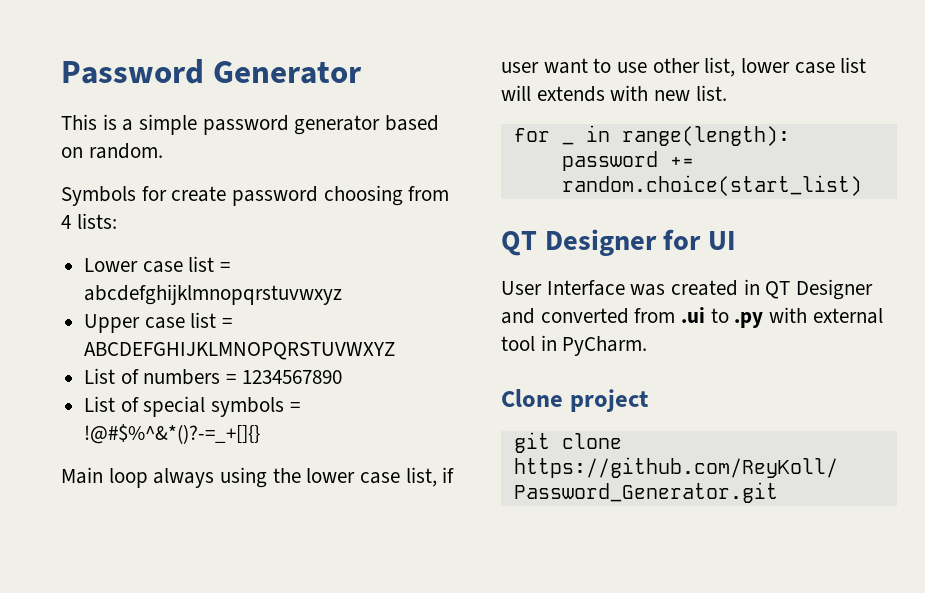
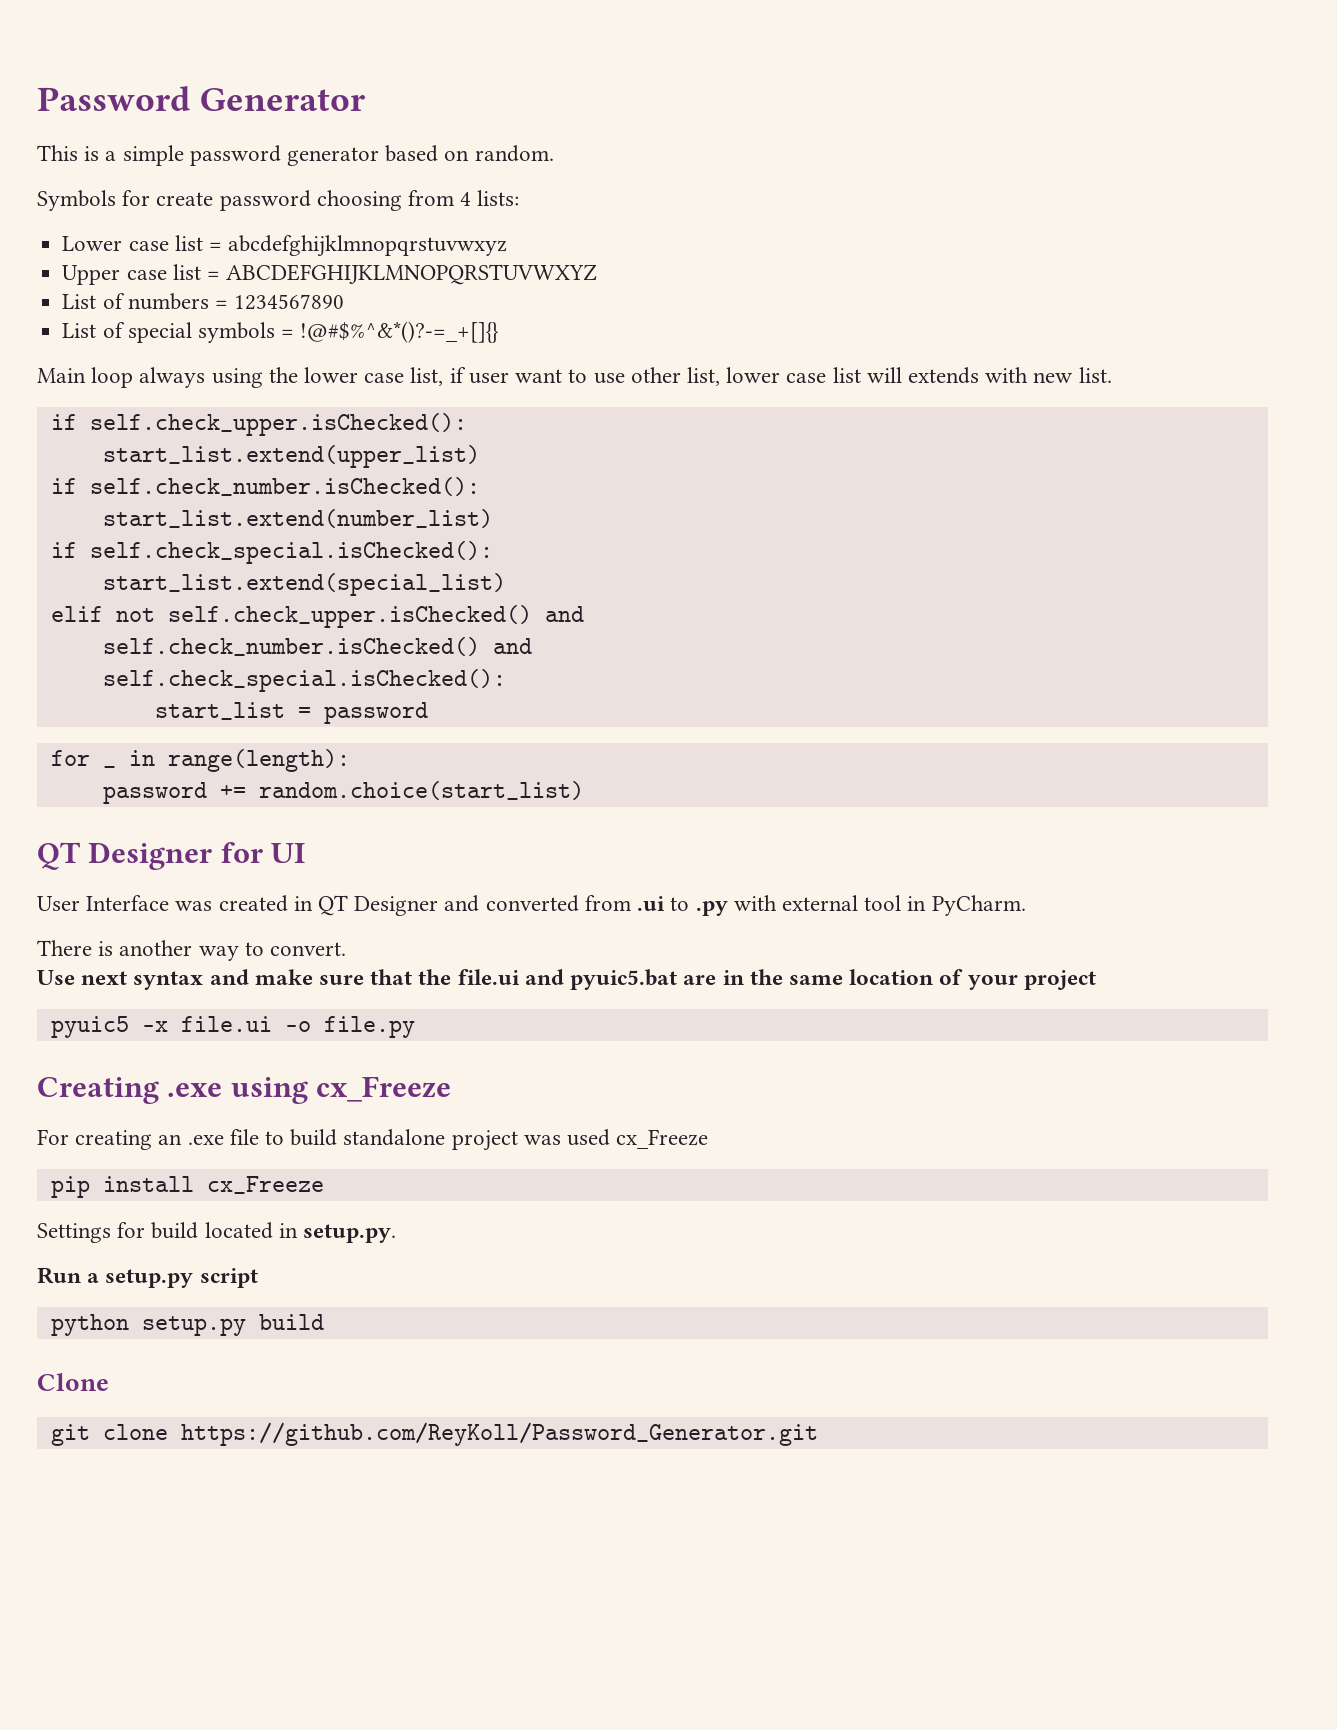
+ if self.check_upper.isChecked():
+ start_list.extend(upper_list)
+ if self.check_number.isChecked():
+ start_list.extend(number_list)
+ if self.check_special.isChecked():
+ start_list.extend(special_list)
+ elif not self.check_upper.isChecked() and
+ self.check_number.isChecked() and
+ self.check_special.isChecked():
+ start_list = password
+ There is another way to convert.
+ Use next syntax and make sure that the file.ui and pyuic5.bat are in the same location of your project
+ pyuic5 -x file.ui -o file.py
+ Creating .exe using cx_Freeze
+ For creating an .exe file to build standalone project was used cx_Freeze
+ pip install cx_Freeze
+ Settings for build located in setup.py.
+ Run a setup.py script
+ python setup.py build
- Clone project
+ Clone

